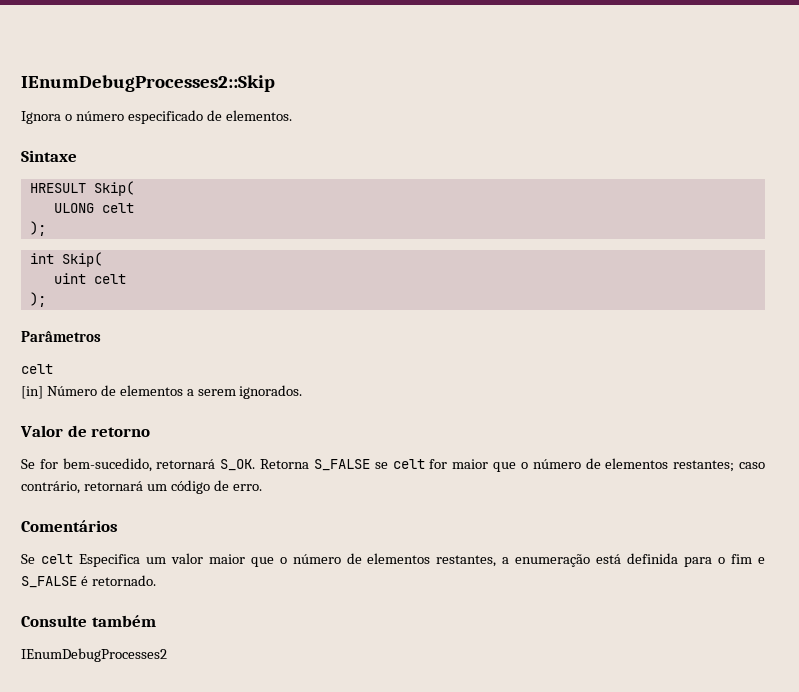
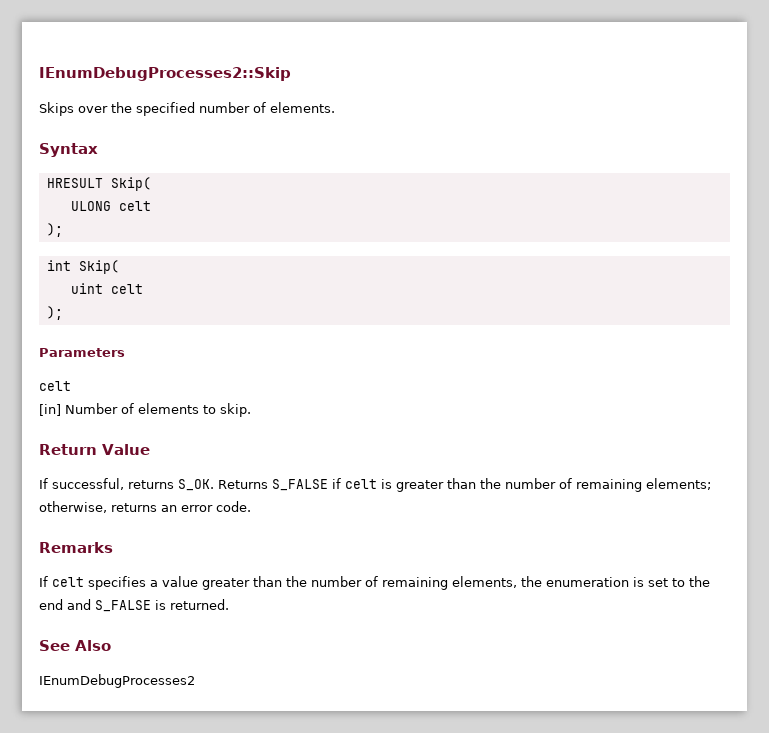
- Ignora o número especificado de elementos.
- Sintaxe
+ Skips over the specified number of elements.
+ Syntax
- Parâmetros
+ Parameters
- [in] Número de elementos a serem ignorados.
- Valor de retorno
- Se for bem-sucedido, retornará S_OK. Retorna S_FALSE se celt for maior que o número de elementos restantes; caso contrário, retornará um código de erro.
- Comentários
- Se celt Especifica um valor maior que o número de elementos restantes, a enumeração está definida para o fim e S_FALSE é retornado.
- Consulte também
+ [in] Number of elements to skip.
+ Return Value
+ If successful, returns S_OK. Returns S_FALSE if celt is greater than the number of remaining elements; otherwise, returns an error code.
+ Remarks
+ If celt specifies a value greater than the number of remaining elements, the enumeration is set to the end and S_FALSE is returned.
+ See Also

